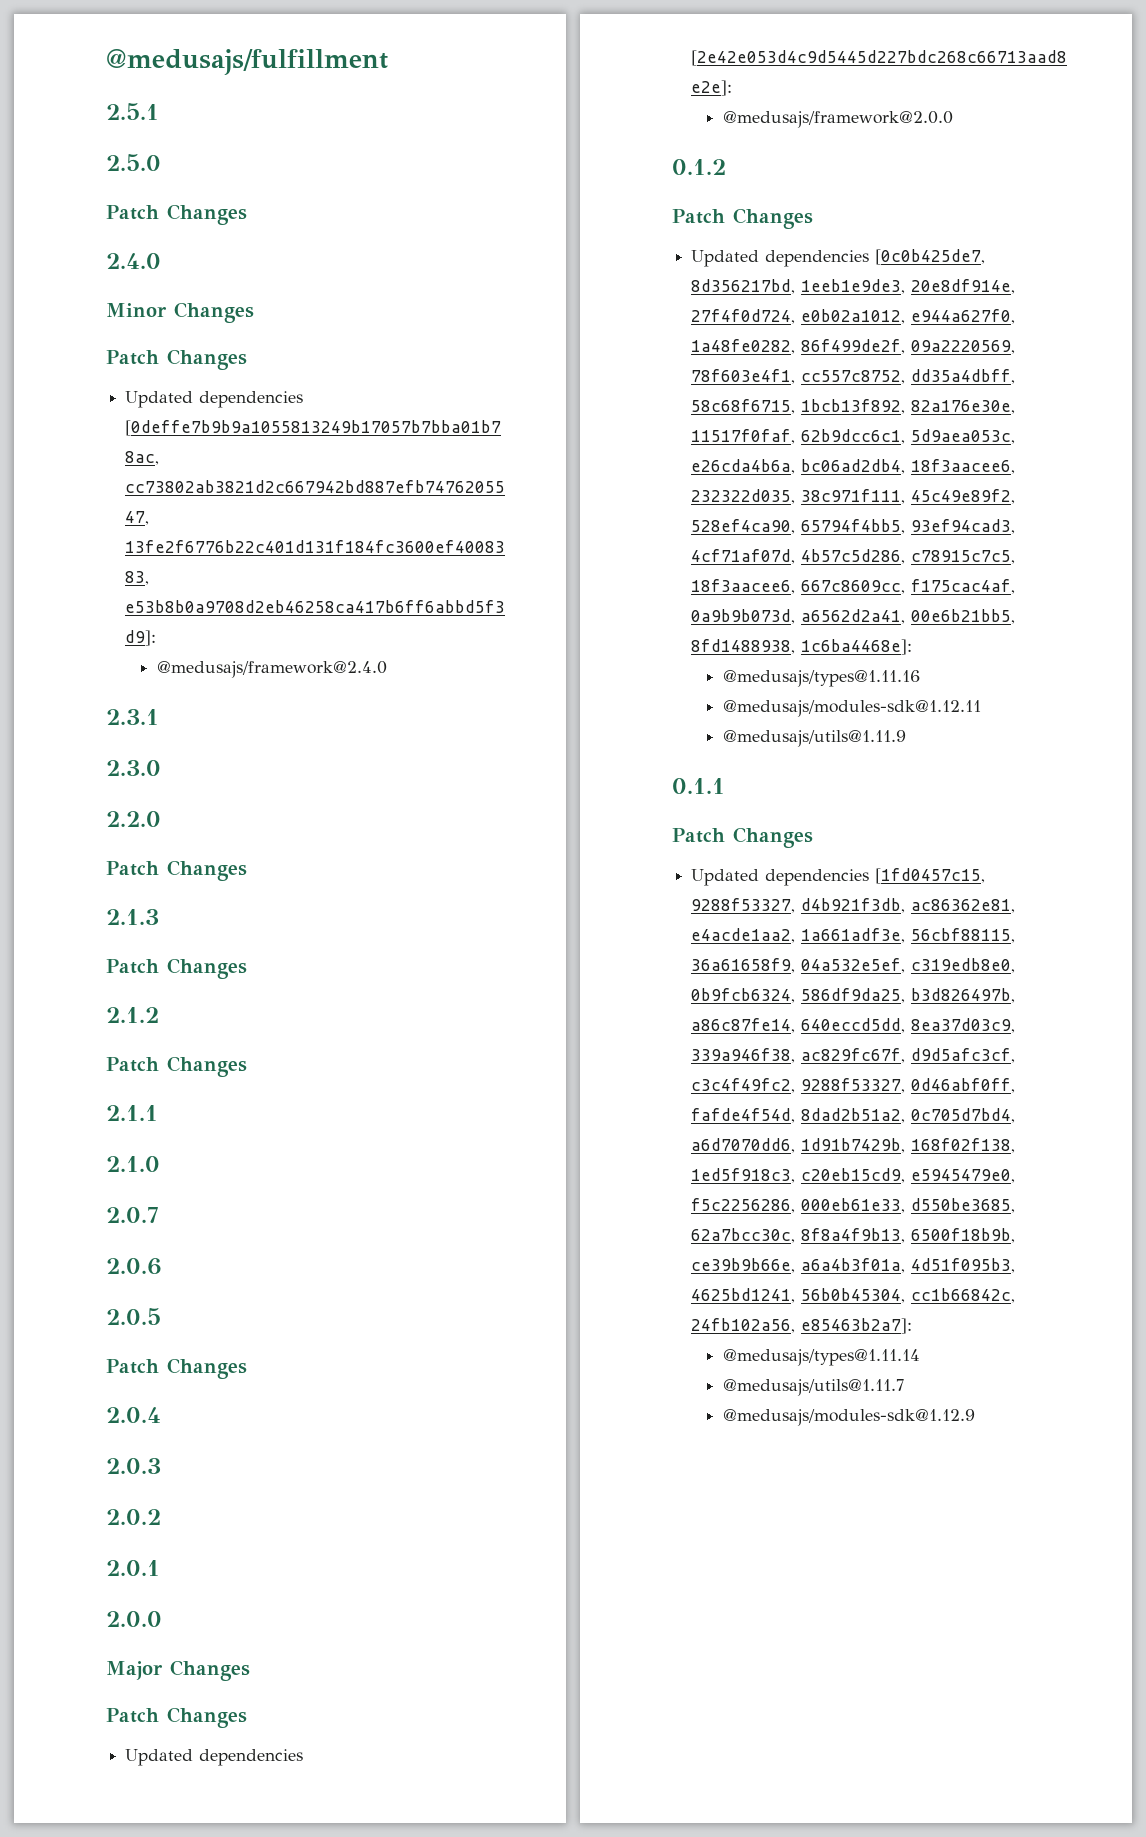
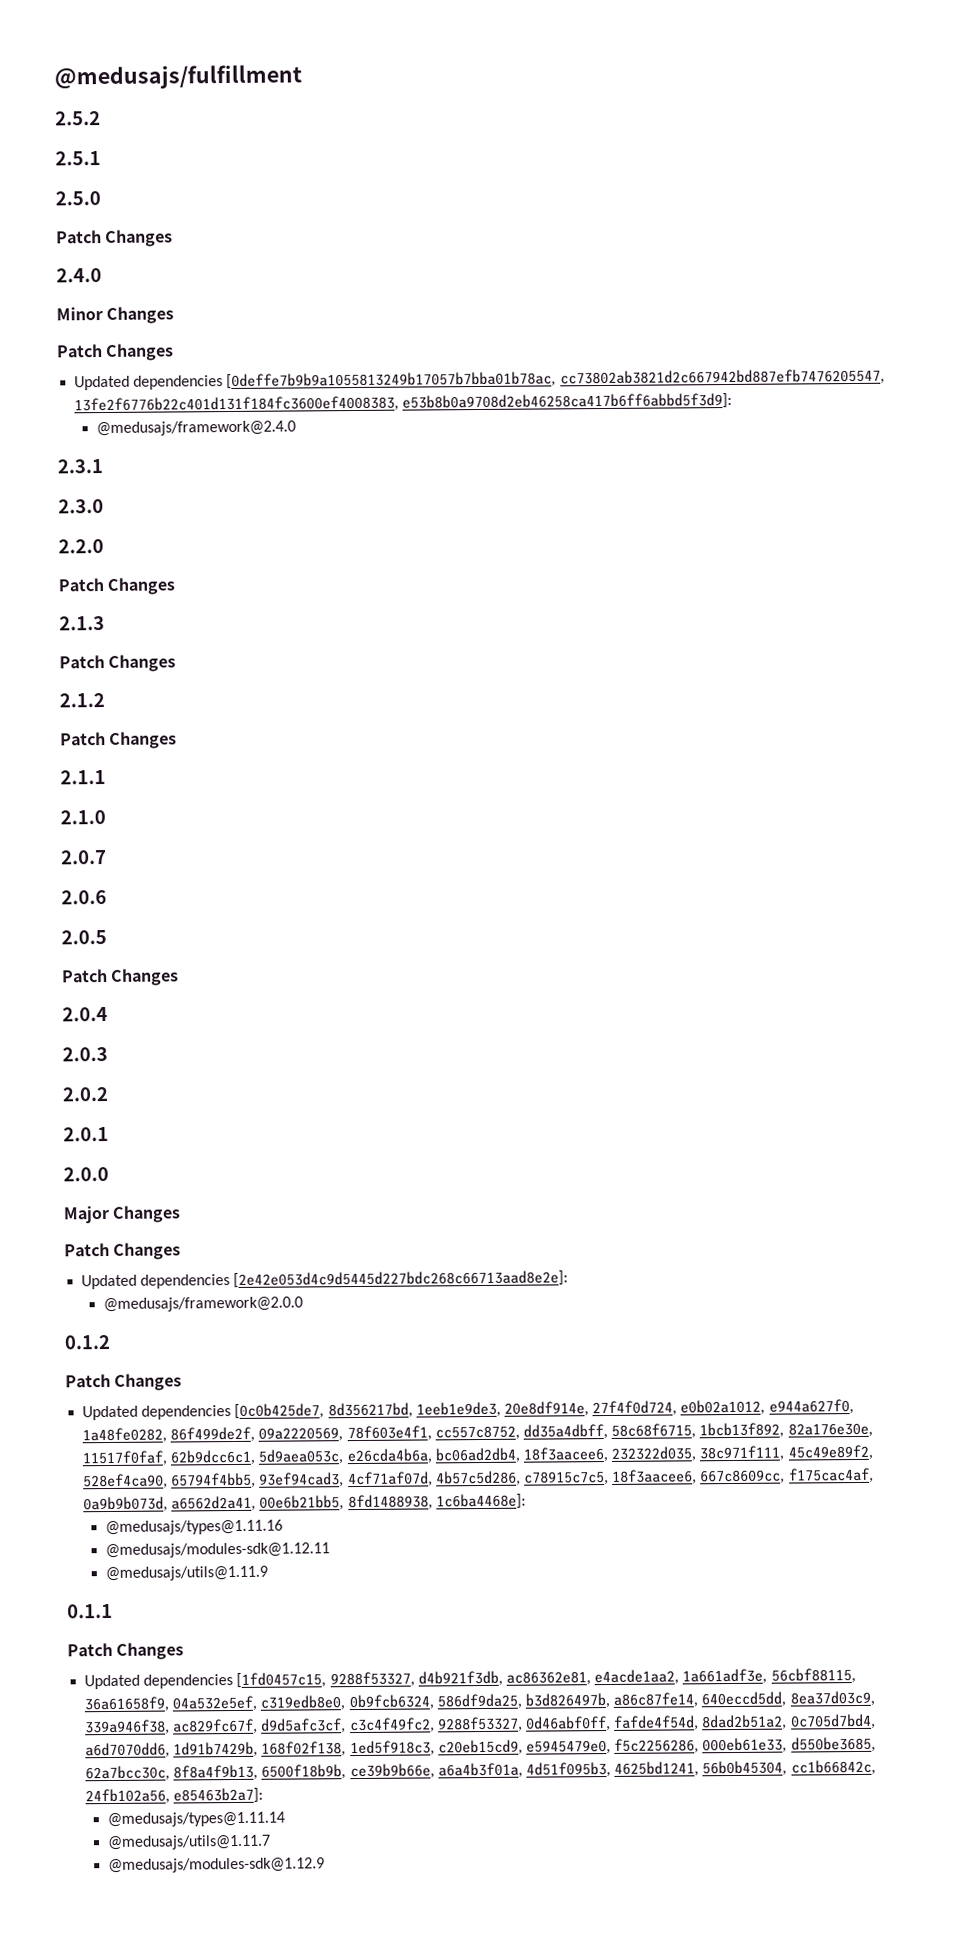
+ 2.5.2

